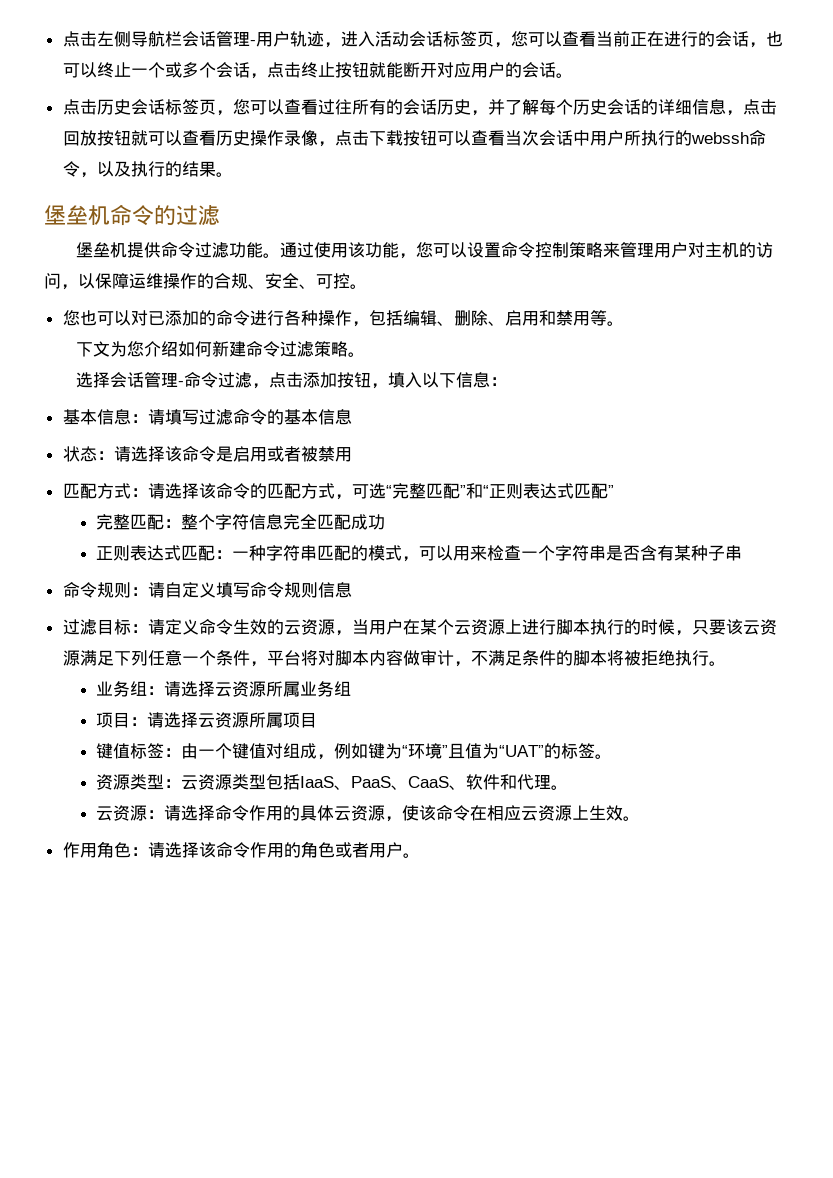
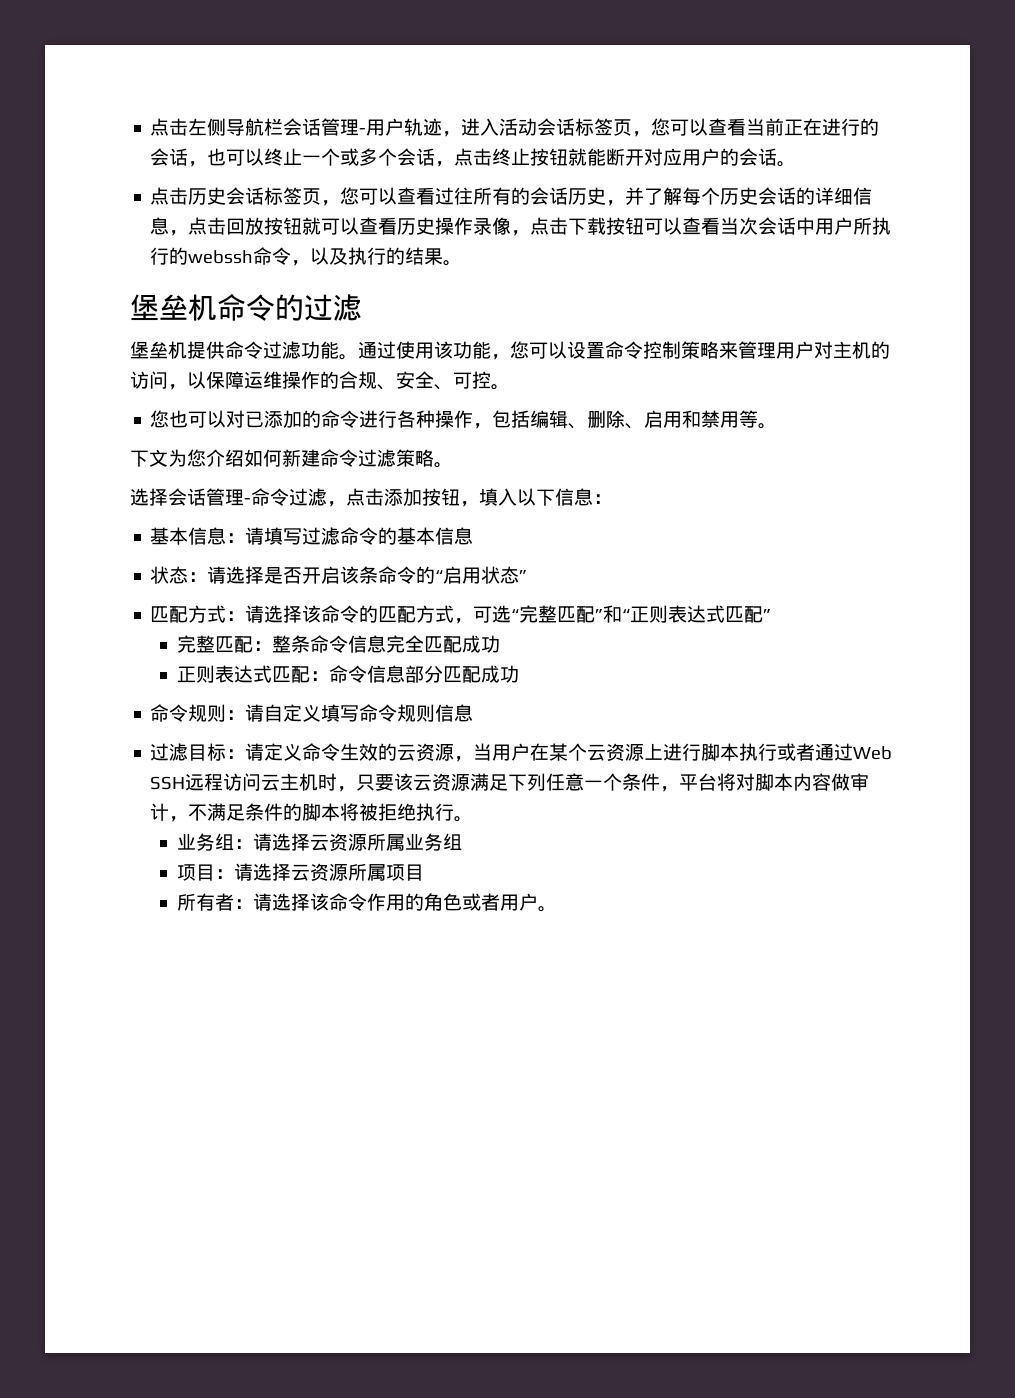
- 状态：请选择该命令是启用或者被禁用
+ 状态：请选择是否开启该条命令的“启用状态”
- 完整匹配：整个字符信息完全匹配成功
+ 完整匹配：整条命令信息完全匹配成功
- 正则表达式匹配：一种字符串匹配的模式，可以用来检查一个字符串是否含有某种子串
+ 正则表达式匹配：命令信息部分匹配成功
- 过滤目标：请定义命令生效的云资源，当用户在某个云资源上进行脚本执行的时候，只要该云资源满足下列任意一个条件，平台将对脚本内容做审计，不满足条件的脚本将被拒绝执行。
+ 过滤目标：请定义命令生效的云资源，当用户在某个云资源上进行脚本执行或者通过Web SSH远程访问云主机时，只要该云资源满足下列任意一个条件，平台将对脚本内容做审计，不满足条件的脚本将被拒绝执行。
- 键值标签：由一个键值对组成，例如键为“环境”且值为“UAT”的标签。
- 资源类型：云资源类型包括IaaS、PaaS、CaaS、软件和代理。
- 云资源：请选择命令作用的具体云资源，使该命令在相应云资源上生效。
- 作用角色：请选择该命令作用的角色或者用户。
+ 所有者：请选择该命令作用的角色或者用户。

